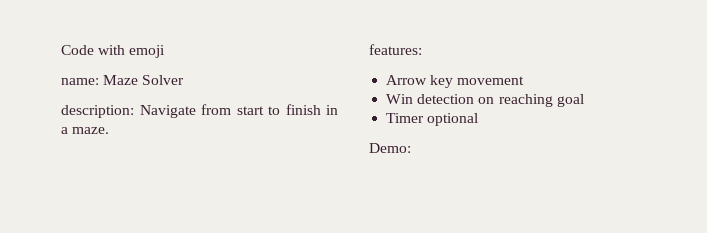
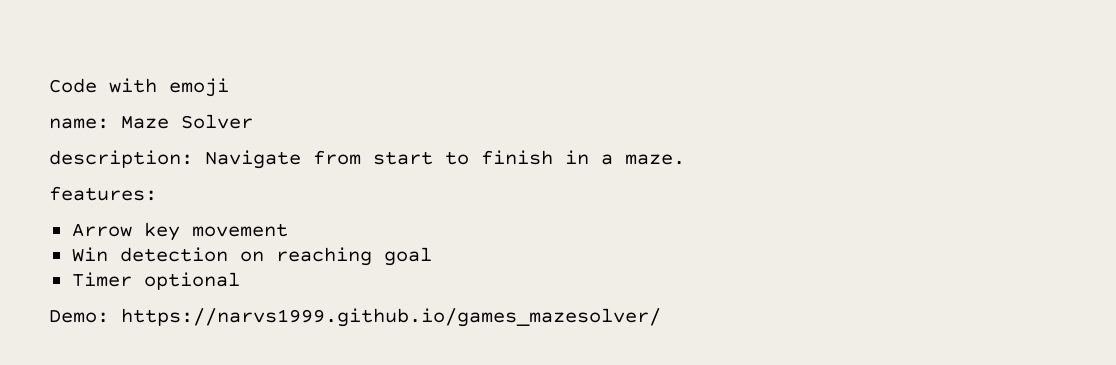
- Demo:
+ Demo: https://narvs1999.github.io/games_mazesolver/

